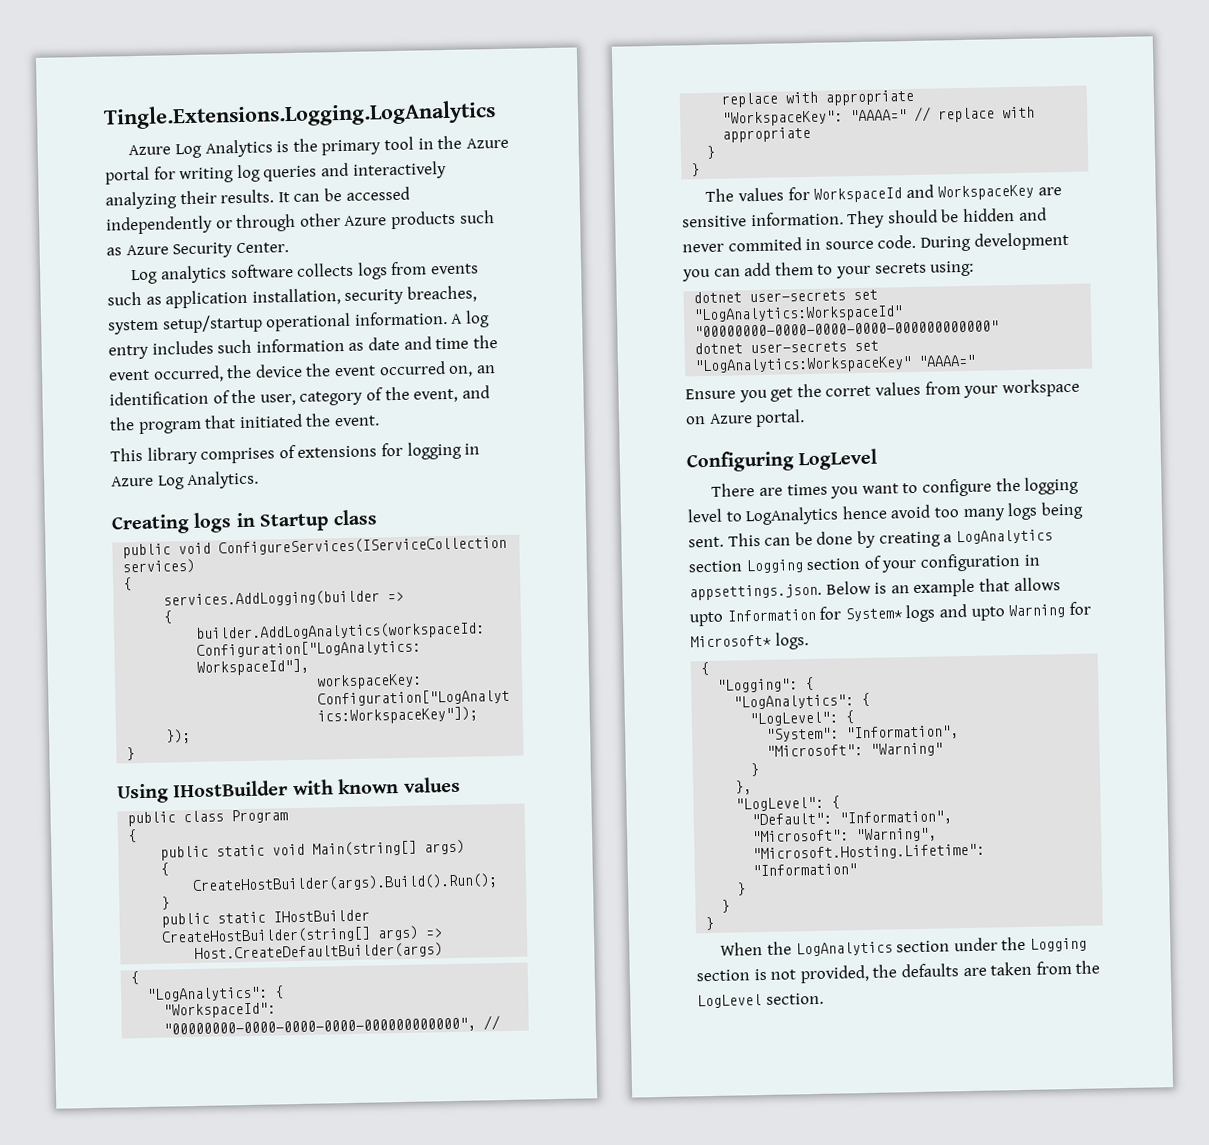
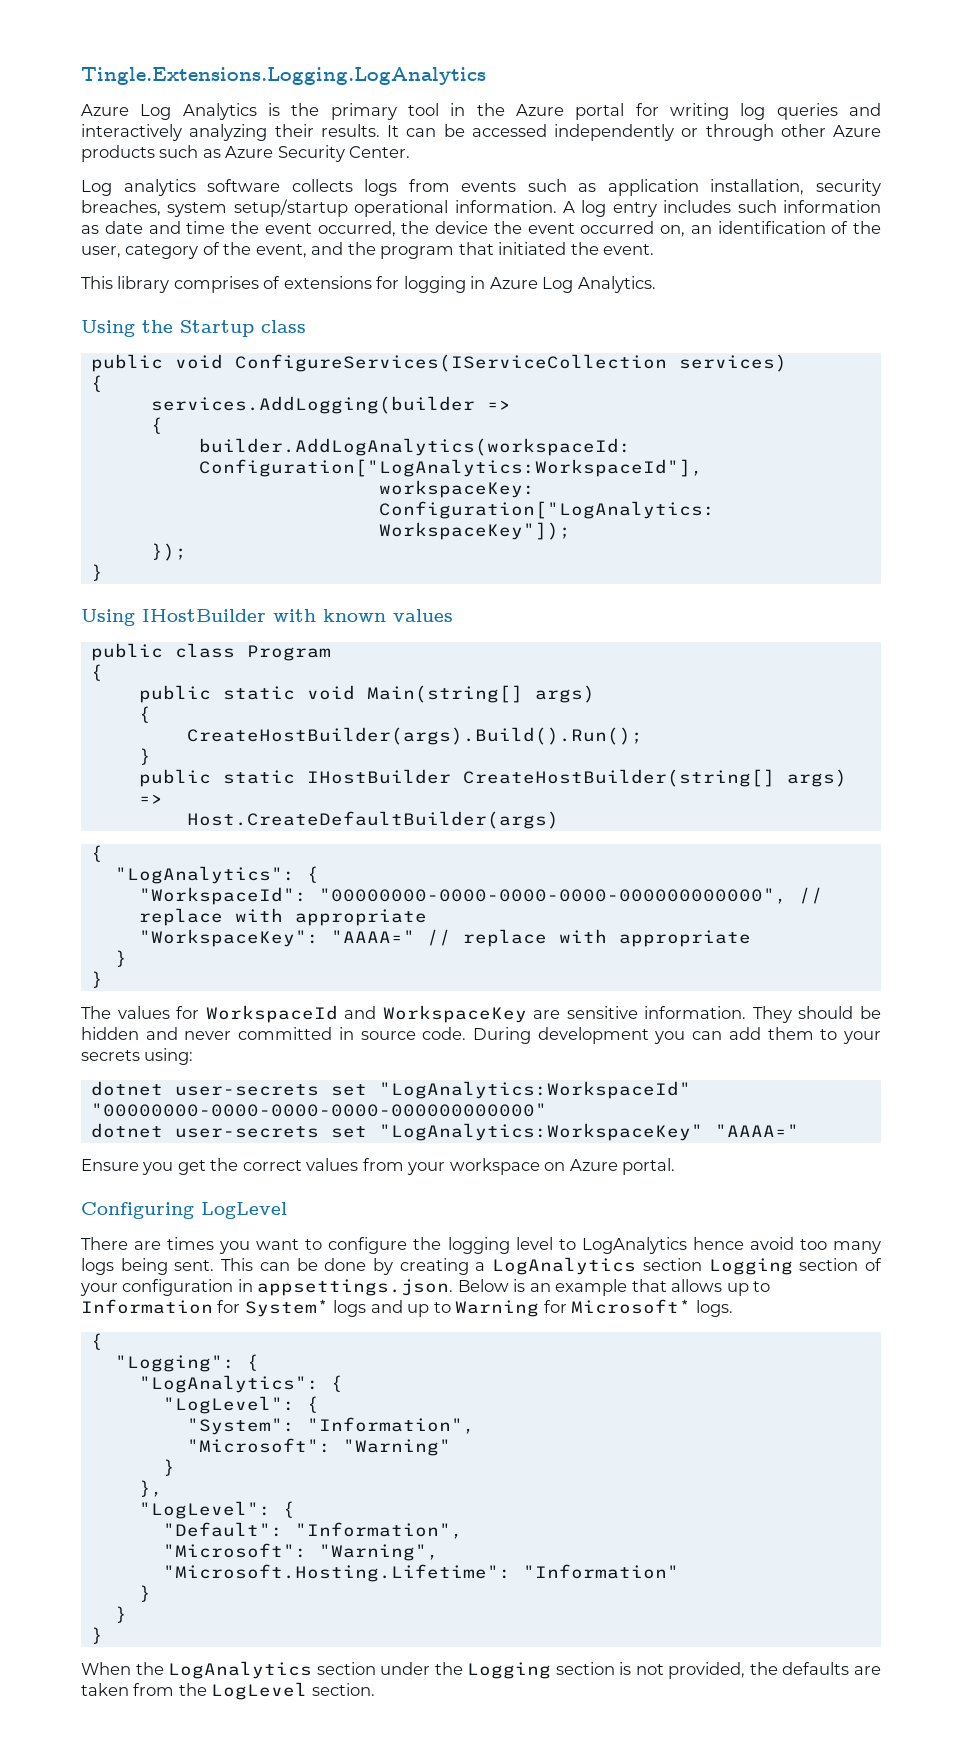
- Creating logs in Startup class
+ Using the Startup class
- They should be hidden and never commited in source code.
+ They should be hidden and never committed in source code.
- Ensure you get the corret values from your workspace on Azure portal.
+ Ensure you get the correct values from your workspace on Azure portal.
- This can be done by creating a LogAnalytics section Logging section of your configuration in appsettings.json. Below is an example that allows upto Information for System* logs and upto Warning for Microsoft* logs.
+ This can be done by creating a LogAnalytics section Logging section of your configuration in appsettings.json. Below is an example that allows up to Information for System* logs and up to Warning for Microsoft* logs.

